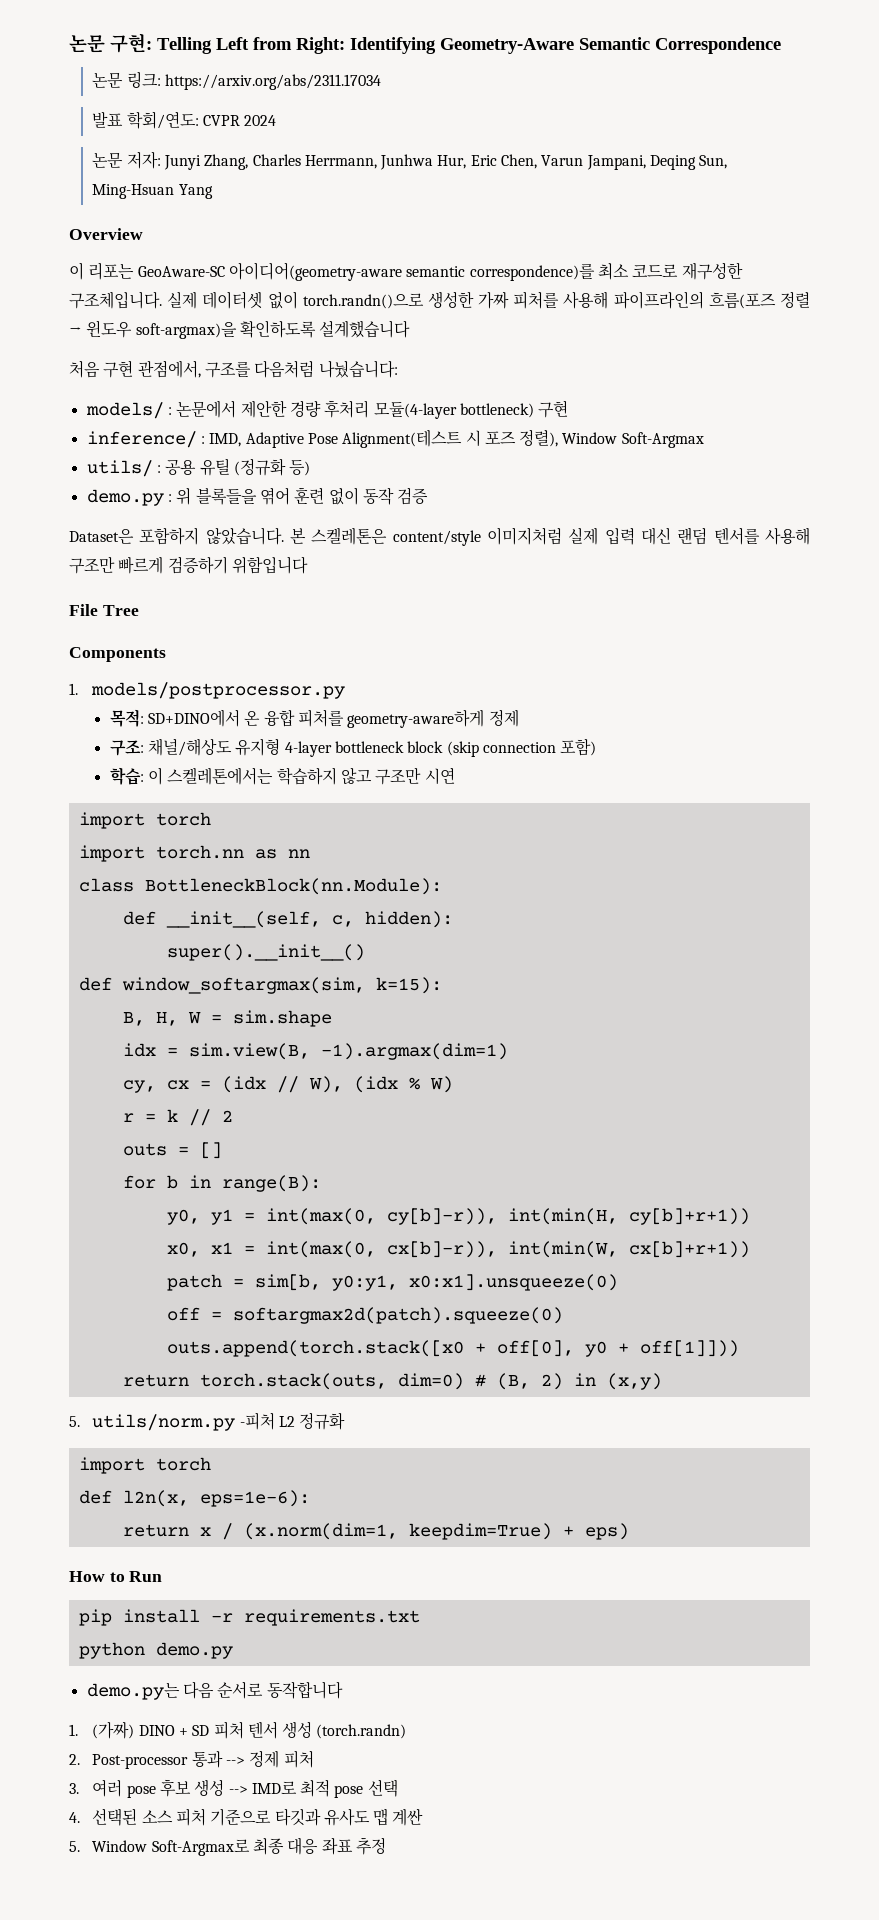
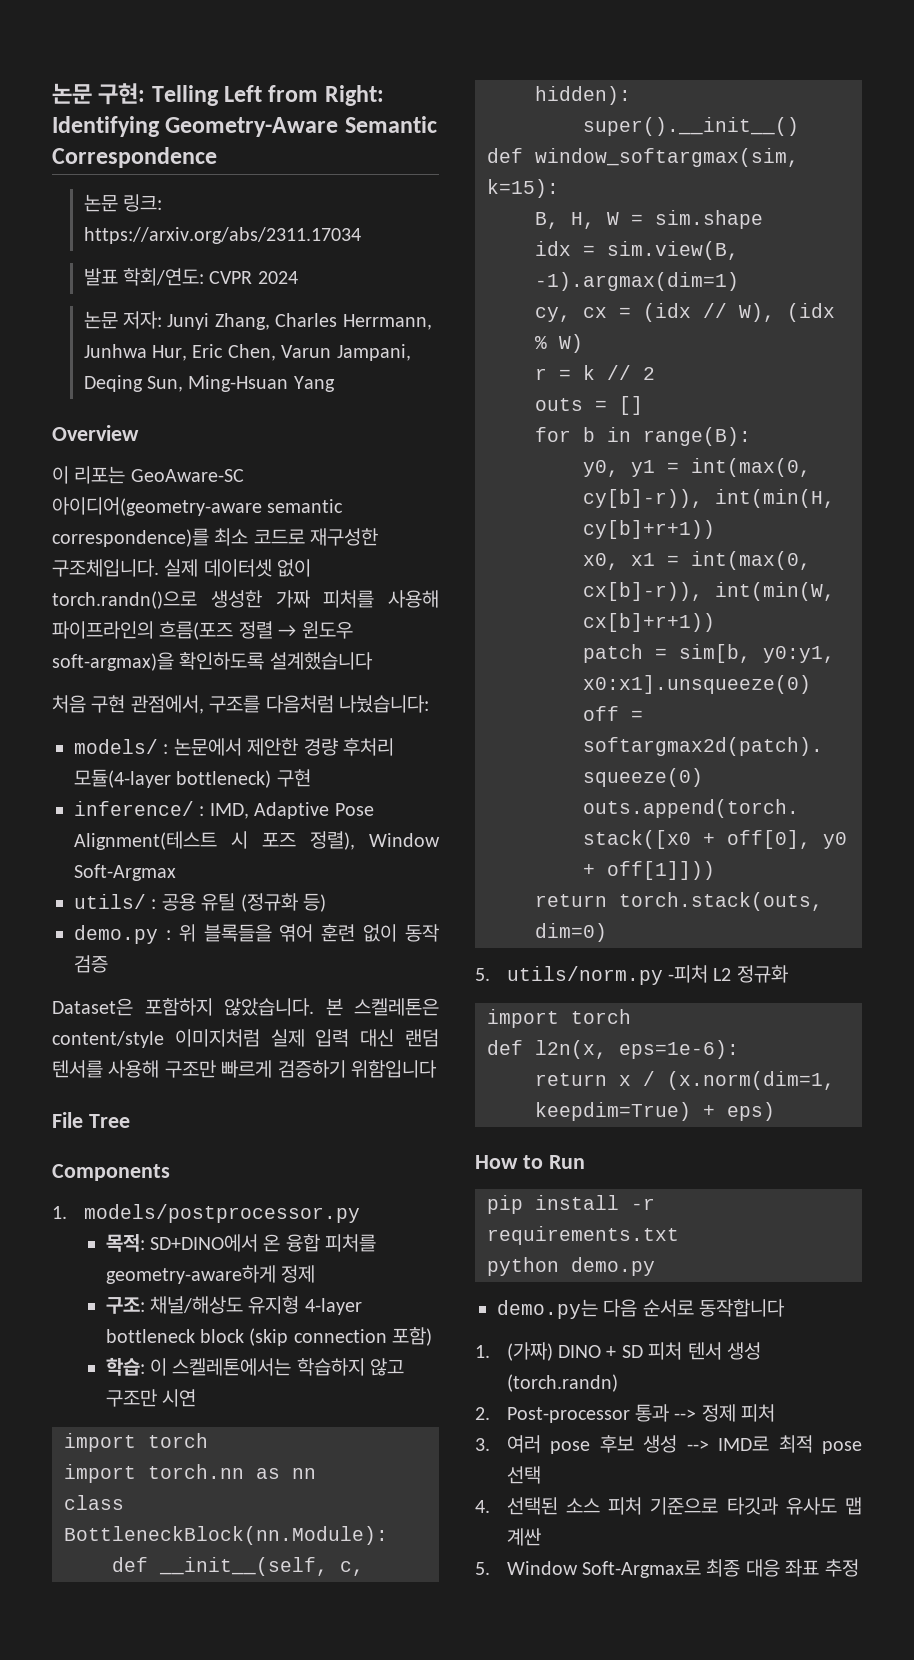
- return torch.stack(outs, dim=0) # (B, 2) in (x,y)
+ return torch.stack(outs, dim=0)

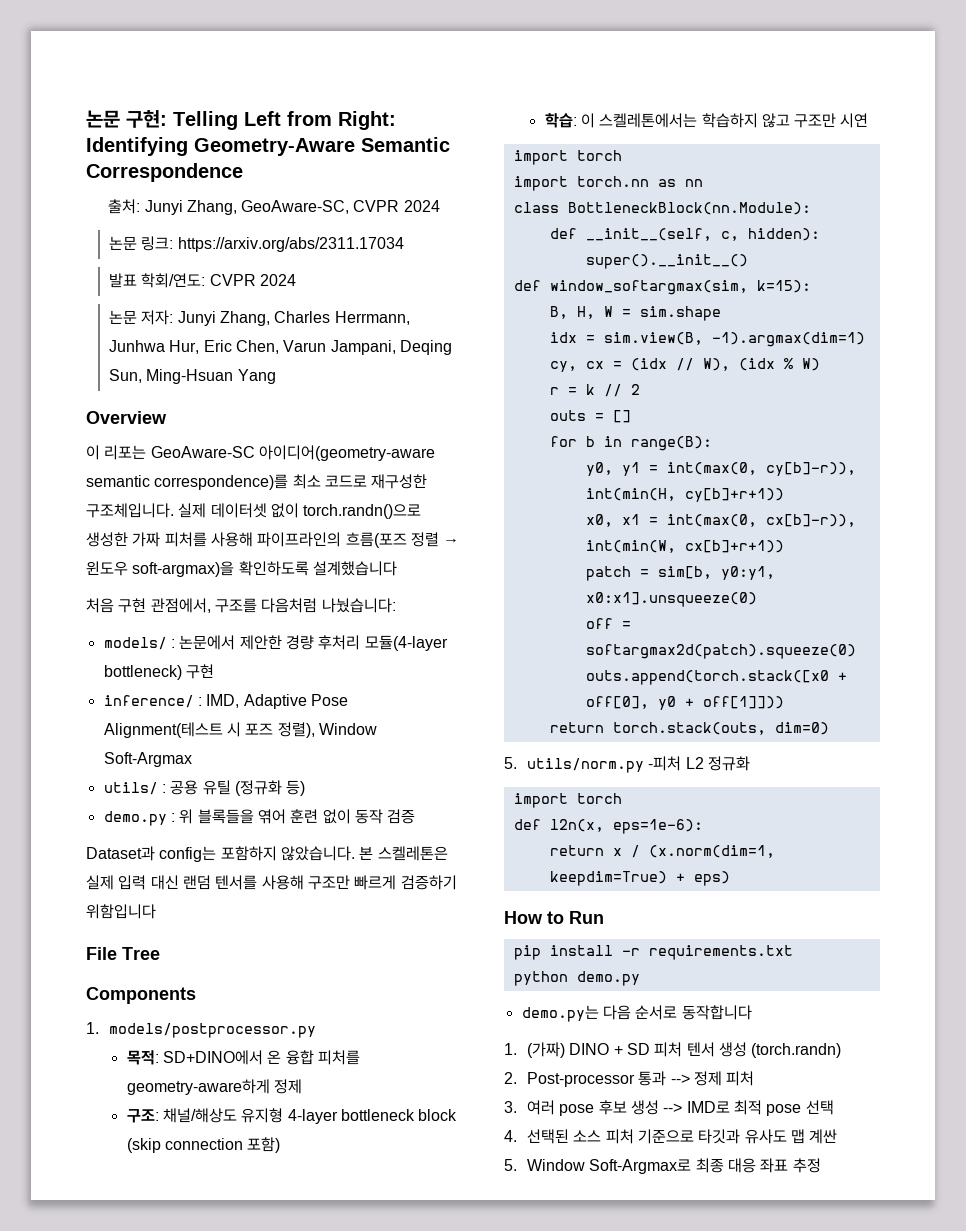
+ 출처: Junyi Zhang, GeoAware-SC, CVPR 2024
- Dataset은 포함하지 않았습니다.
+ Dataset과 config는 포함하지 않았습니다.
- 본 스켈레톤은 content/style 이미지처럼 실제 입력 대신 랜덤 텐서를 사용해 구조만 빠르게 검증하기 위함입니다
+ 본 스켈레톤은 실제 입력 대신 랜덤 텐서를 사용해 구조만 빠르게 검증하기 위함입니다

